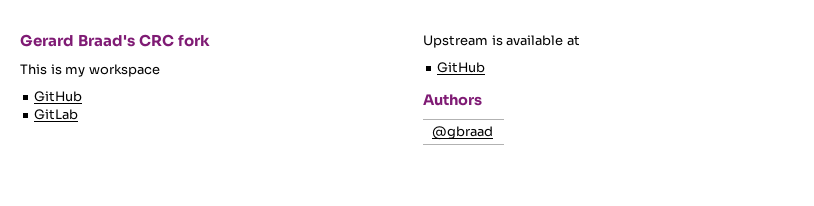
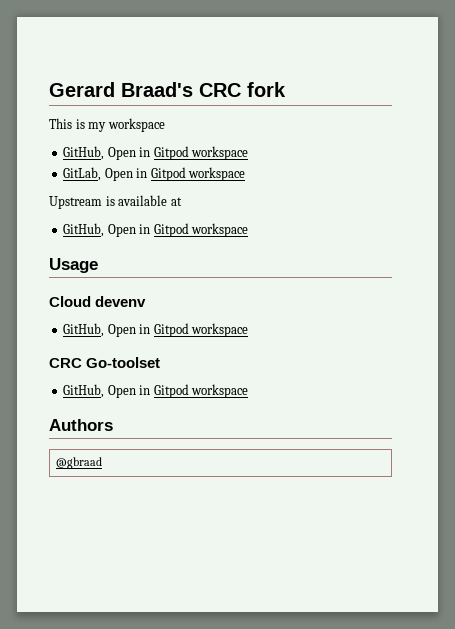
  This is my workspace
- GitHub
- GitLab
+ GitHub, Open in Gitpod workspace
+ GitLab, Open in Gitpod workspace
  Upstream is available at
- GitHub
+ GitHub, Open in Gitpod workspace
+ Usage
+ Cloud devenv
+ GitHub, Open in Gitpod workspace
+ CRC Go-toolset
+ GitHub, Open in Gitpod workspace

